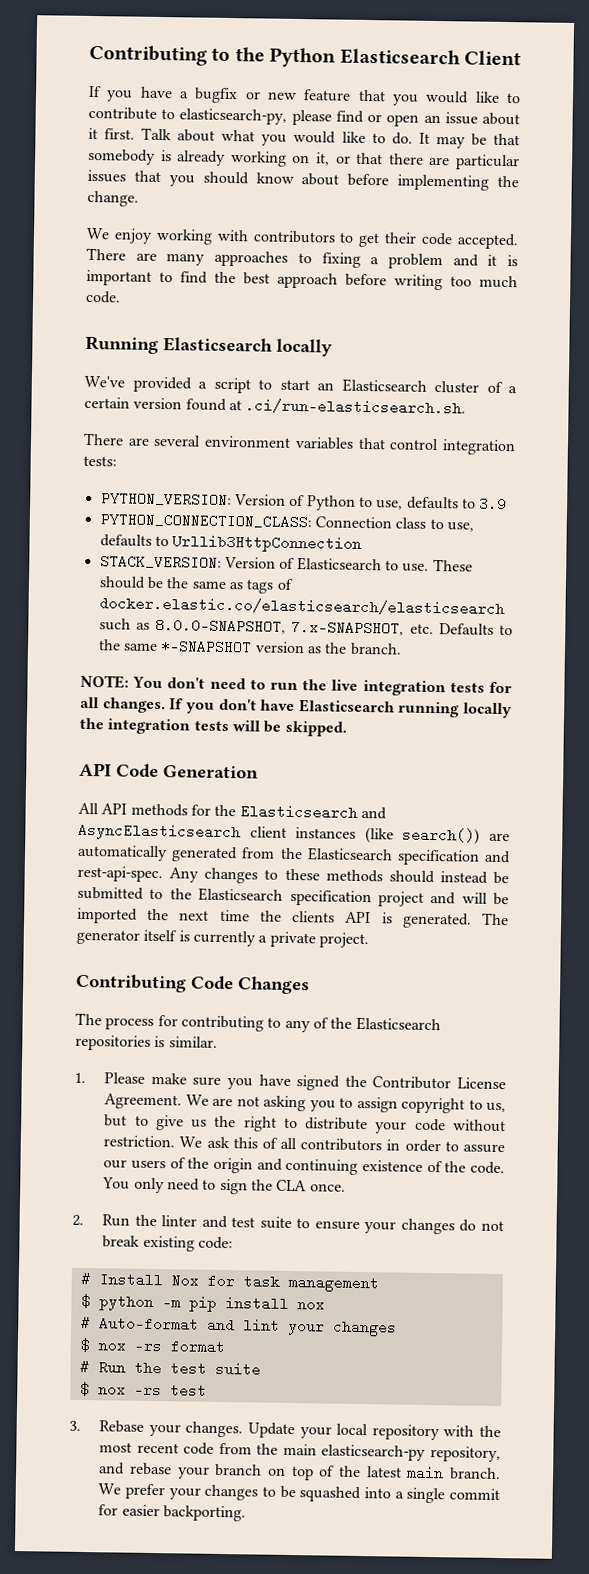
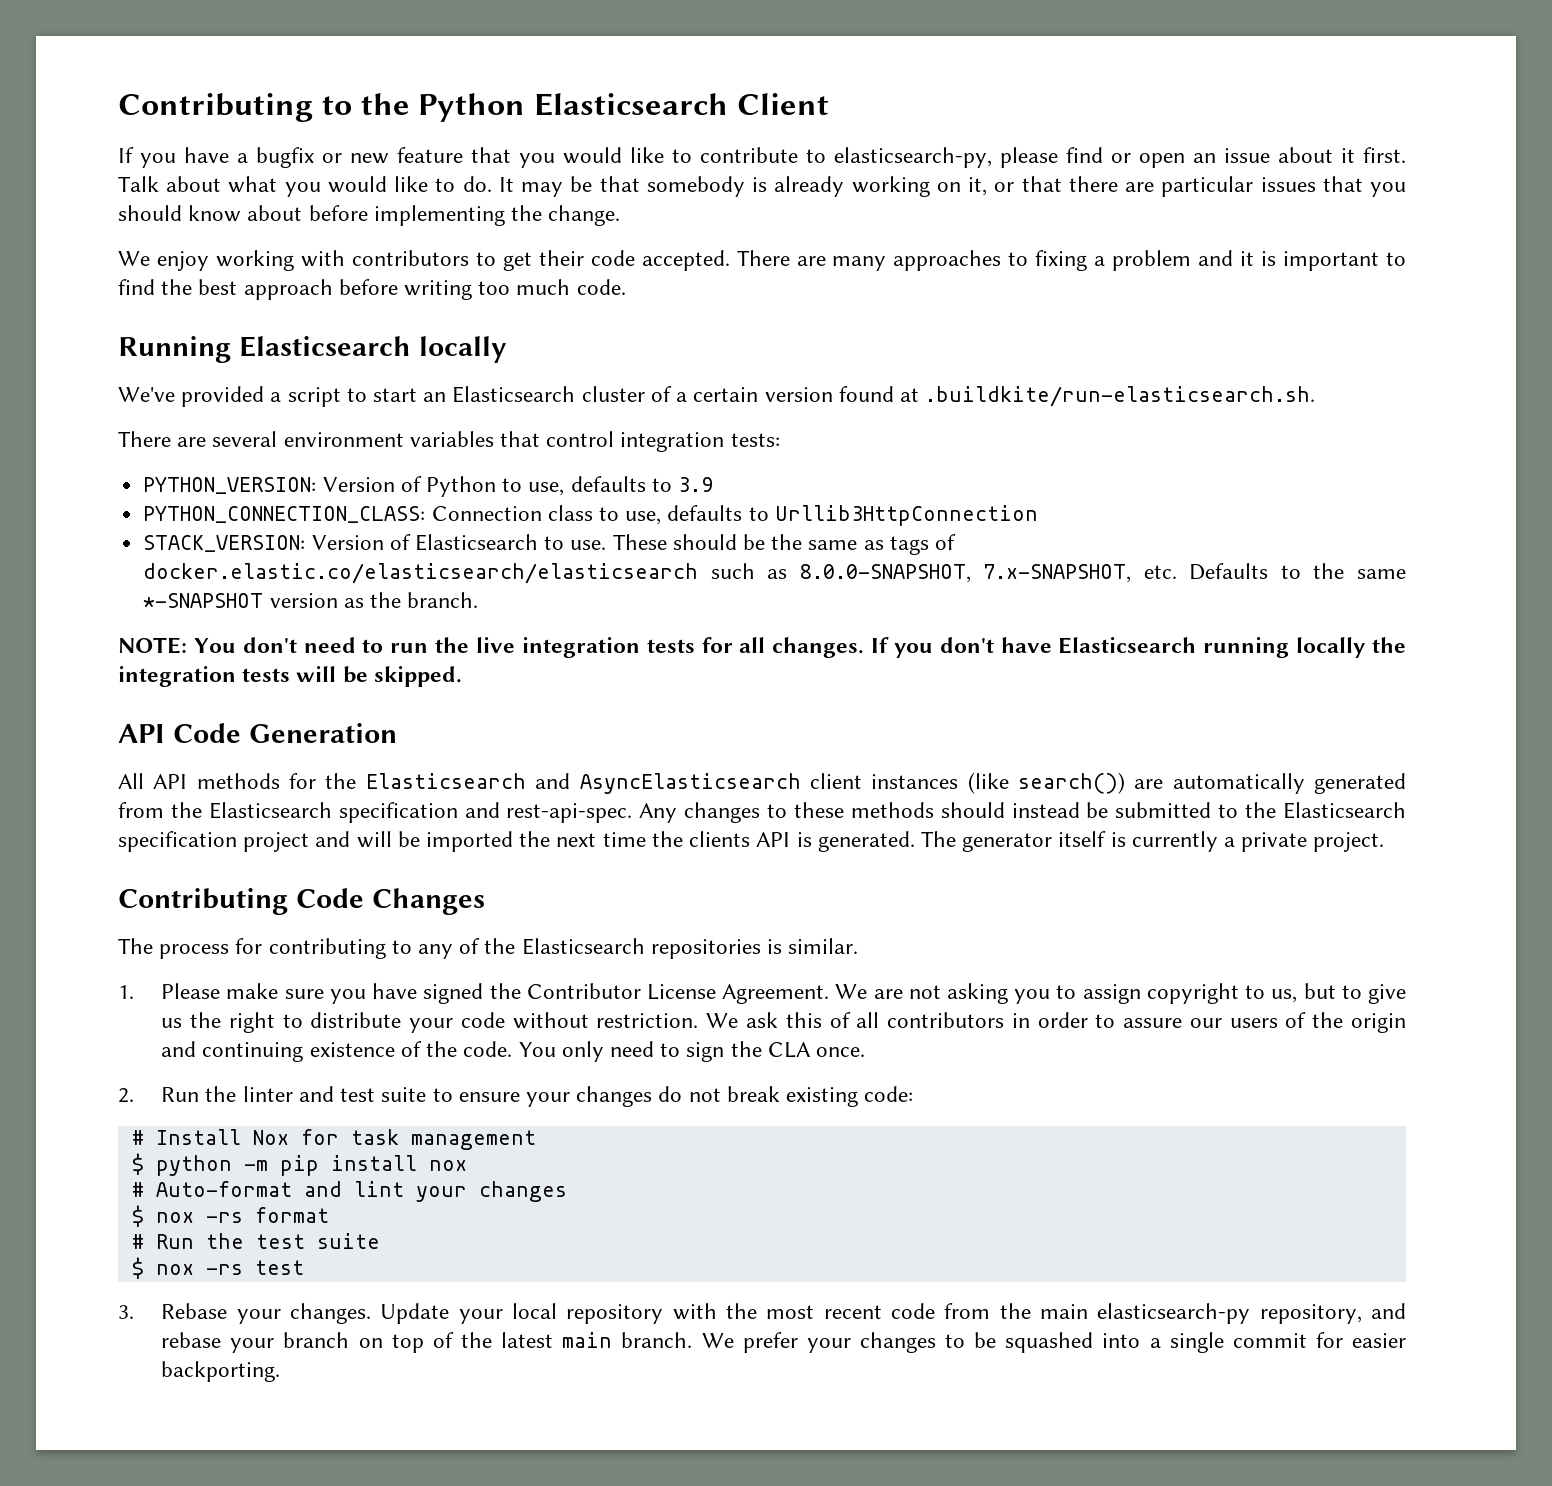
- We've provided a script to start an Elasticsearch cluster of a certain version found at .ci/run-elasticsearch.sh.
+ We've provided a script to start an Elasticsearch cluster of a certain version found at .buildkite/run-elasticsearch.sh.

